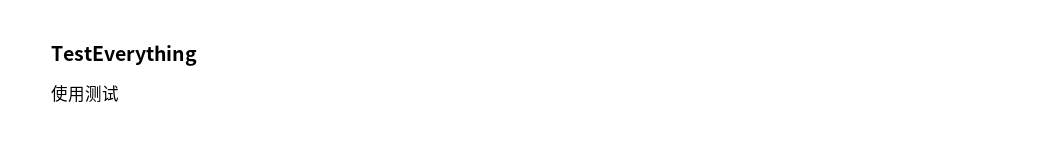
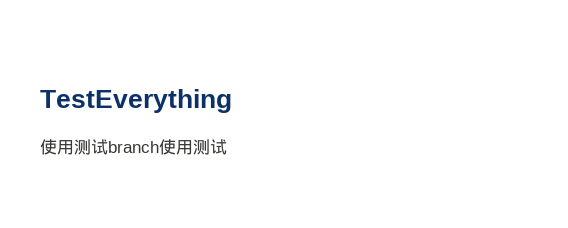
- 使用测试
+ 使用测试branch使用测试

